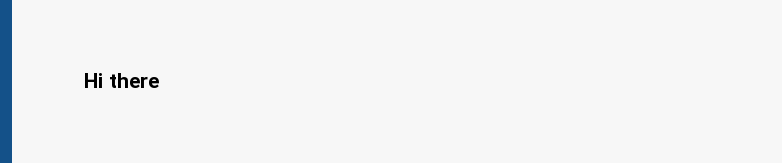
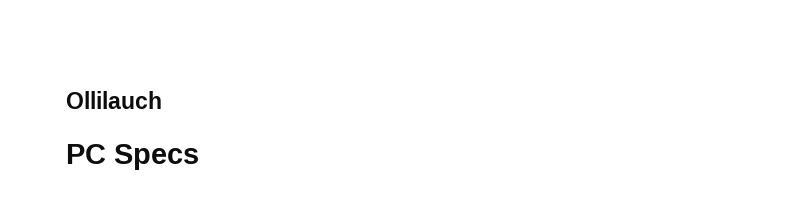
- Hi there
+ Ollilauch
+ PC Specs

